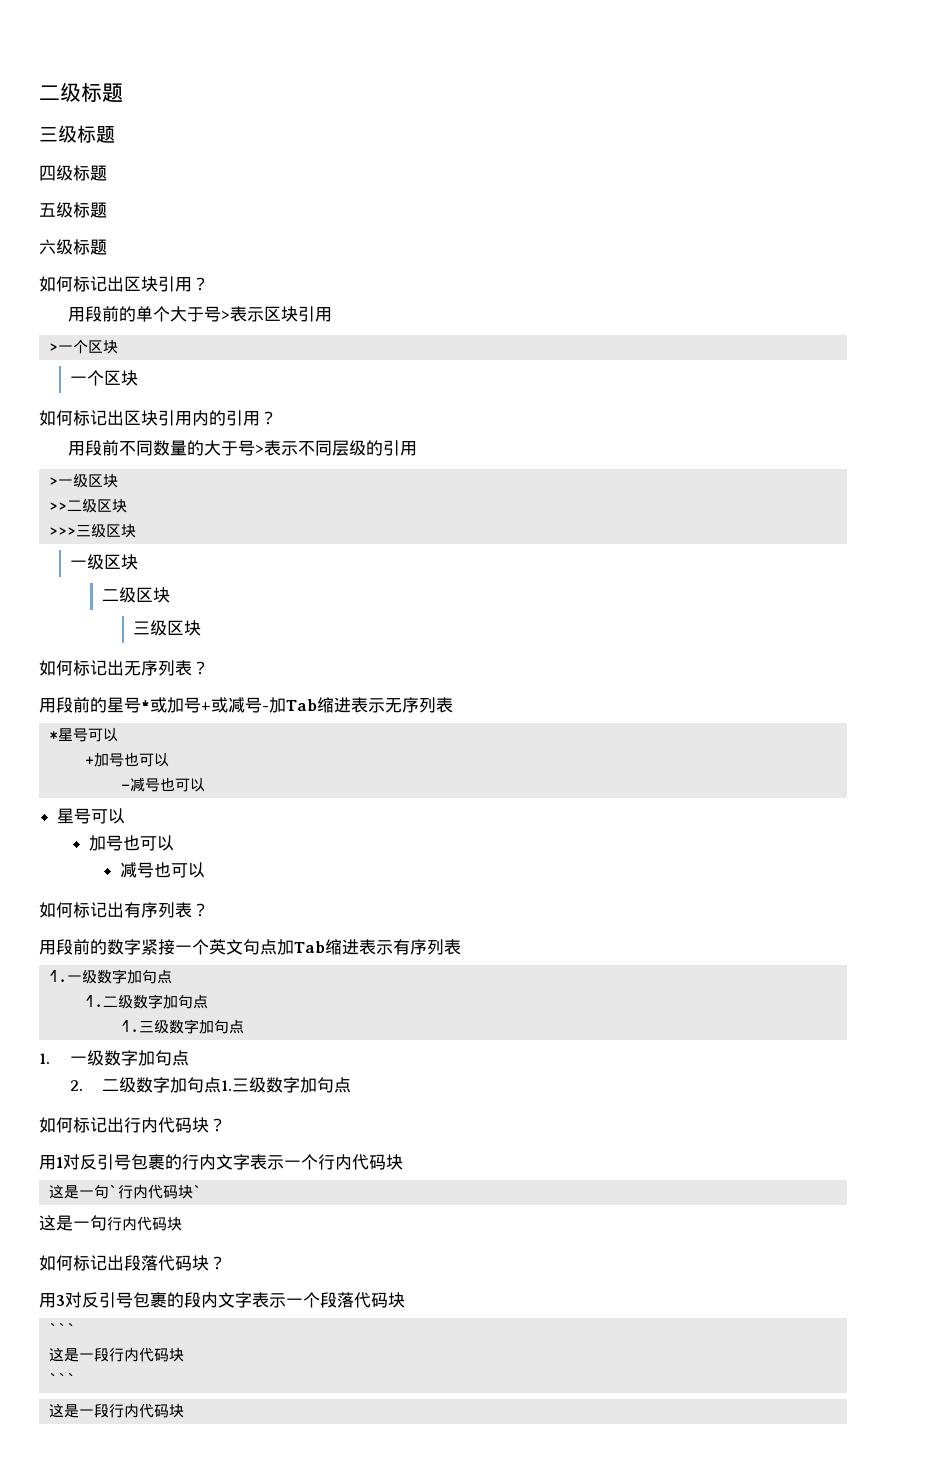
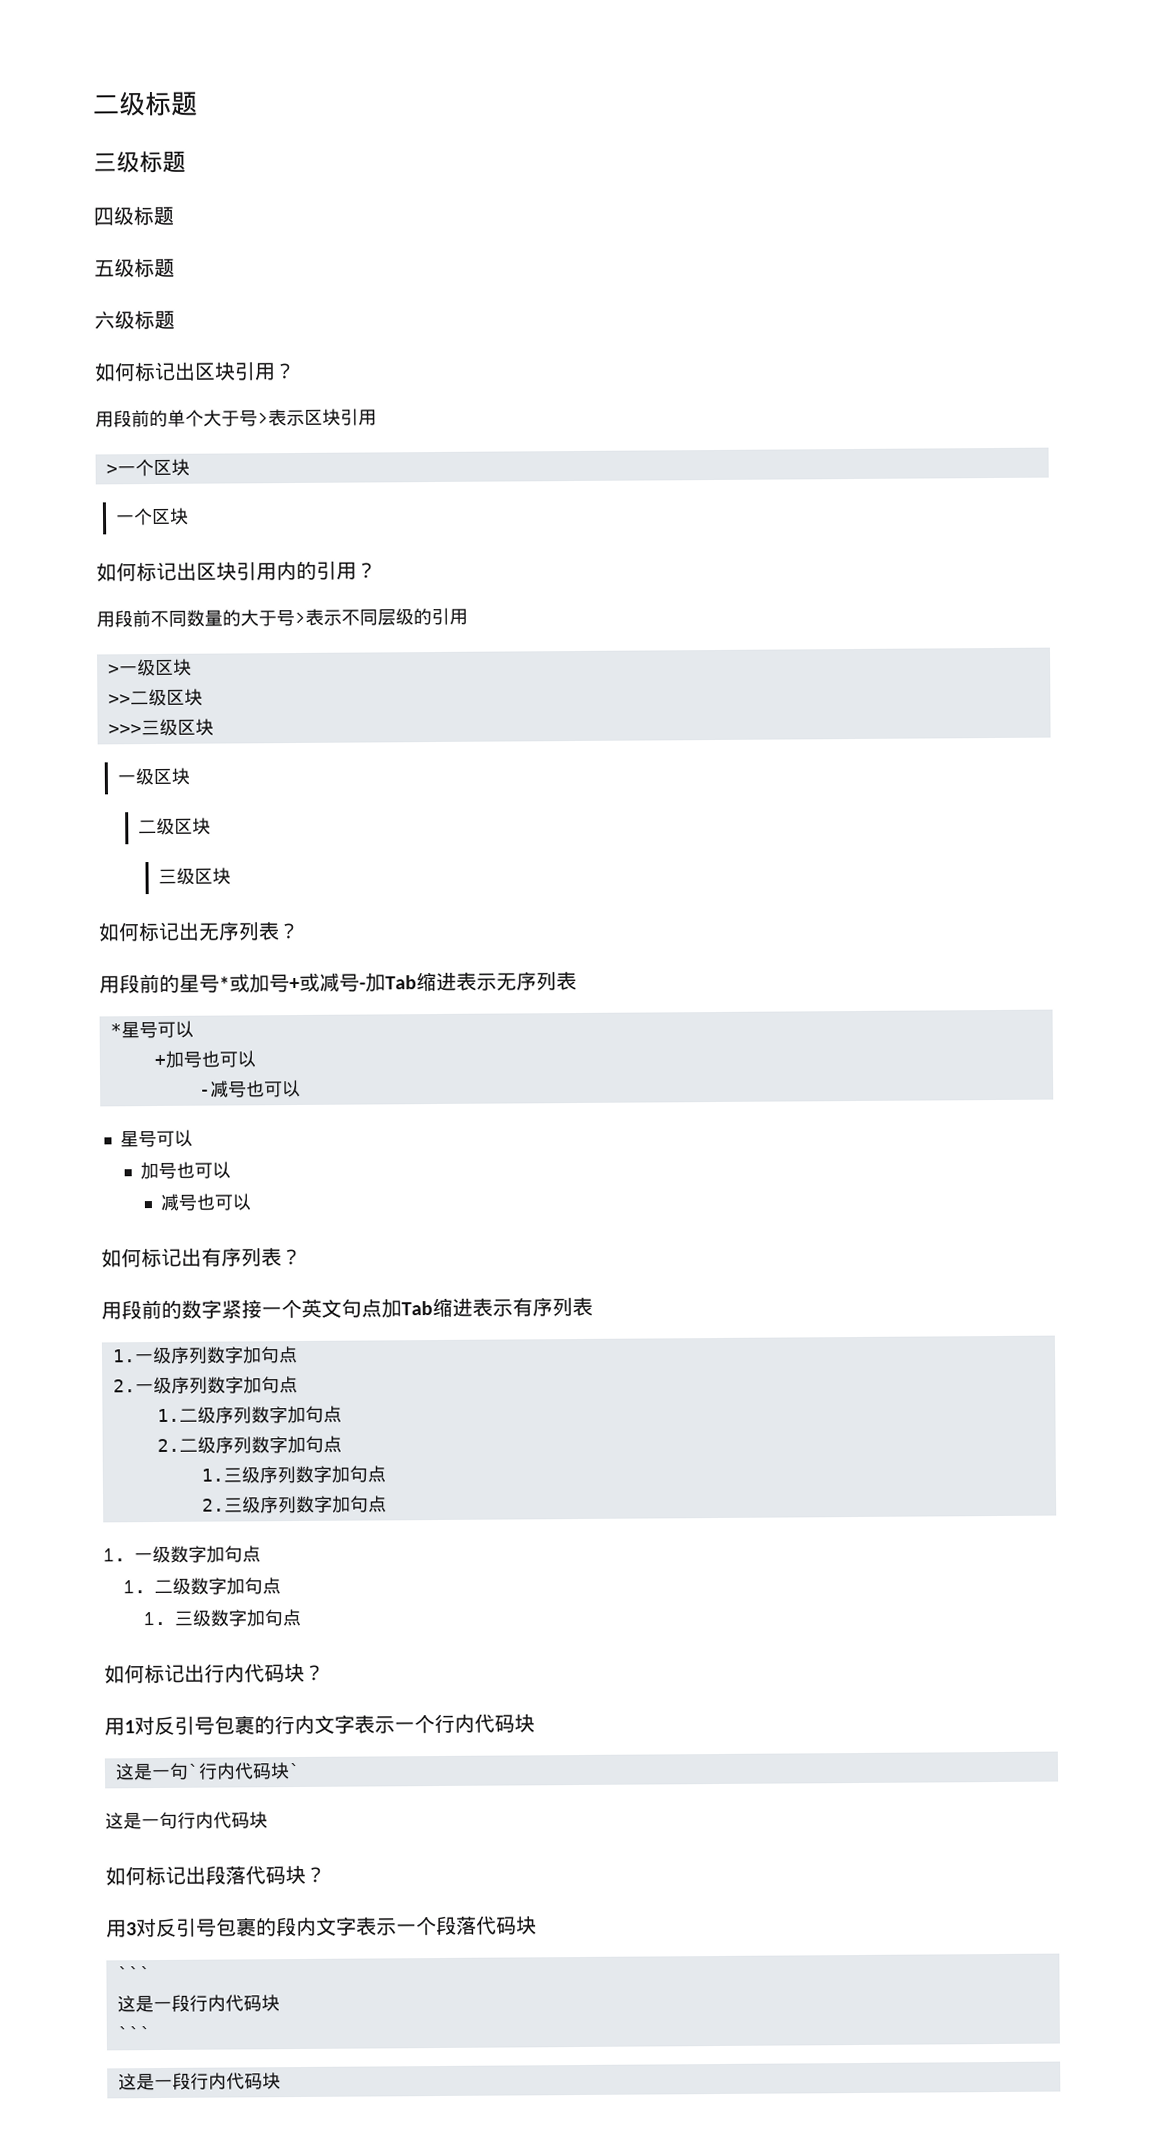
  用段前的数字紧接一个英文句点加Tab缩进表示有序列表
- 1.一级数字加句点
- 1.二级数字加句点
- 1.三级数字加句点
+ 1.一级序列数字加句点
+ 2.一级序列数字加句点
+ 1.二级序列数字加句点
+ 2.二级序列数字加句点
+ 1.三级序列数字加句点
+ 2.三级序列数字加句点
- 2.二级数字加句点1.三级数字加句点
+ 1.二级数字加句点
+ 1.三级数字加句点

